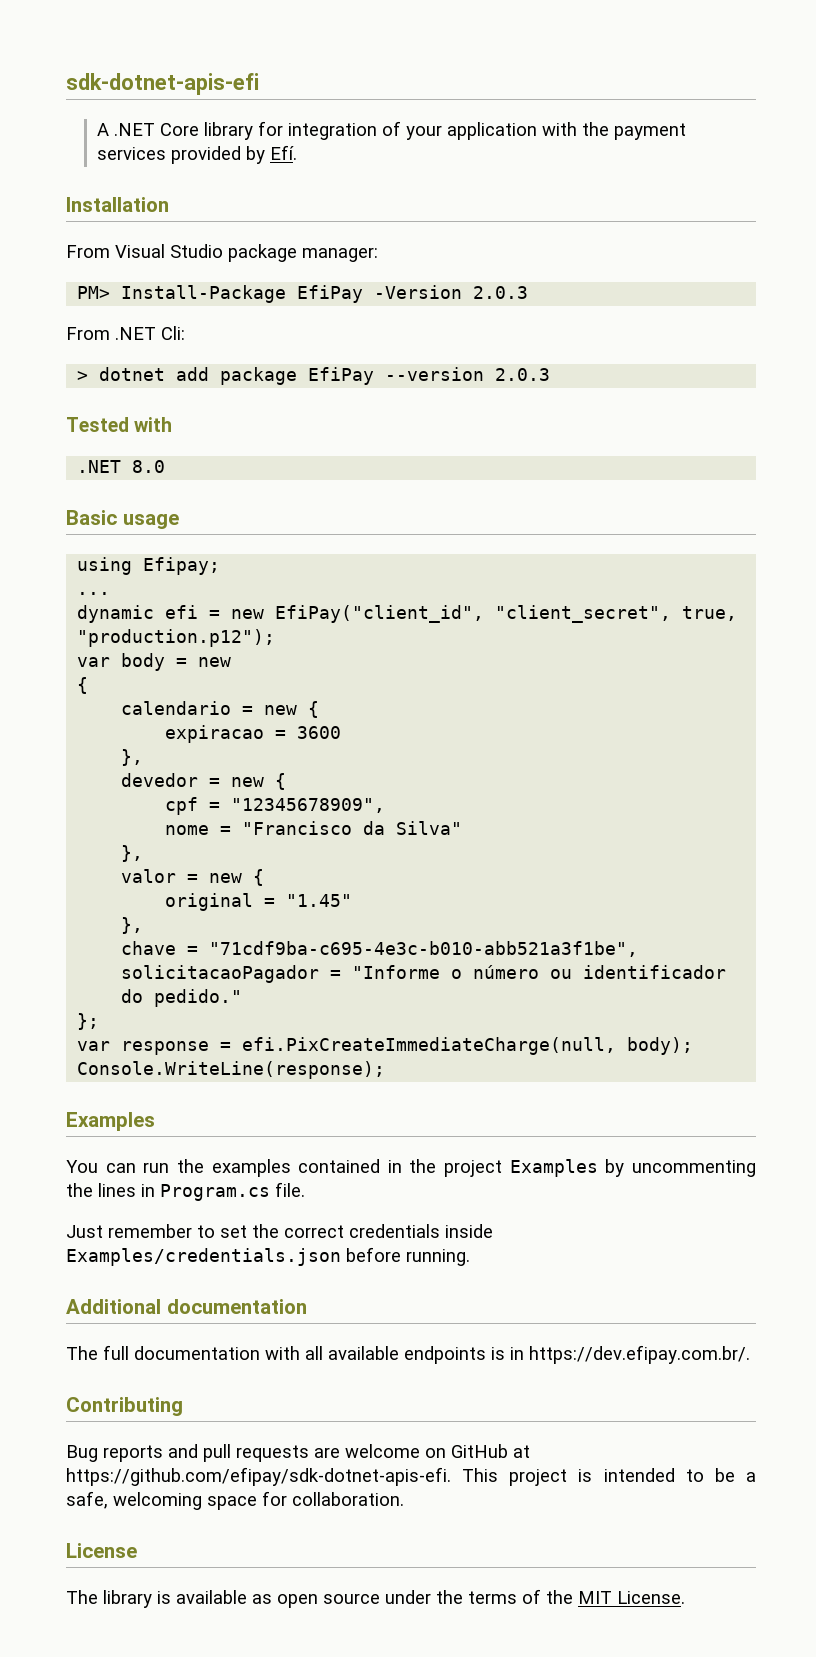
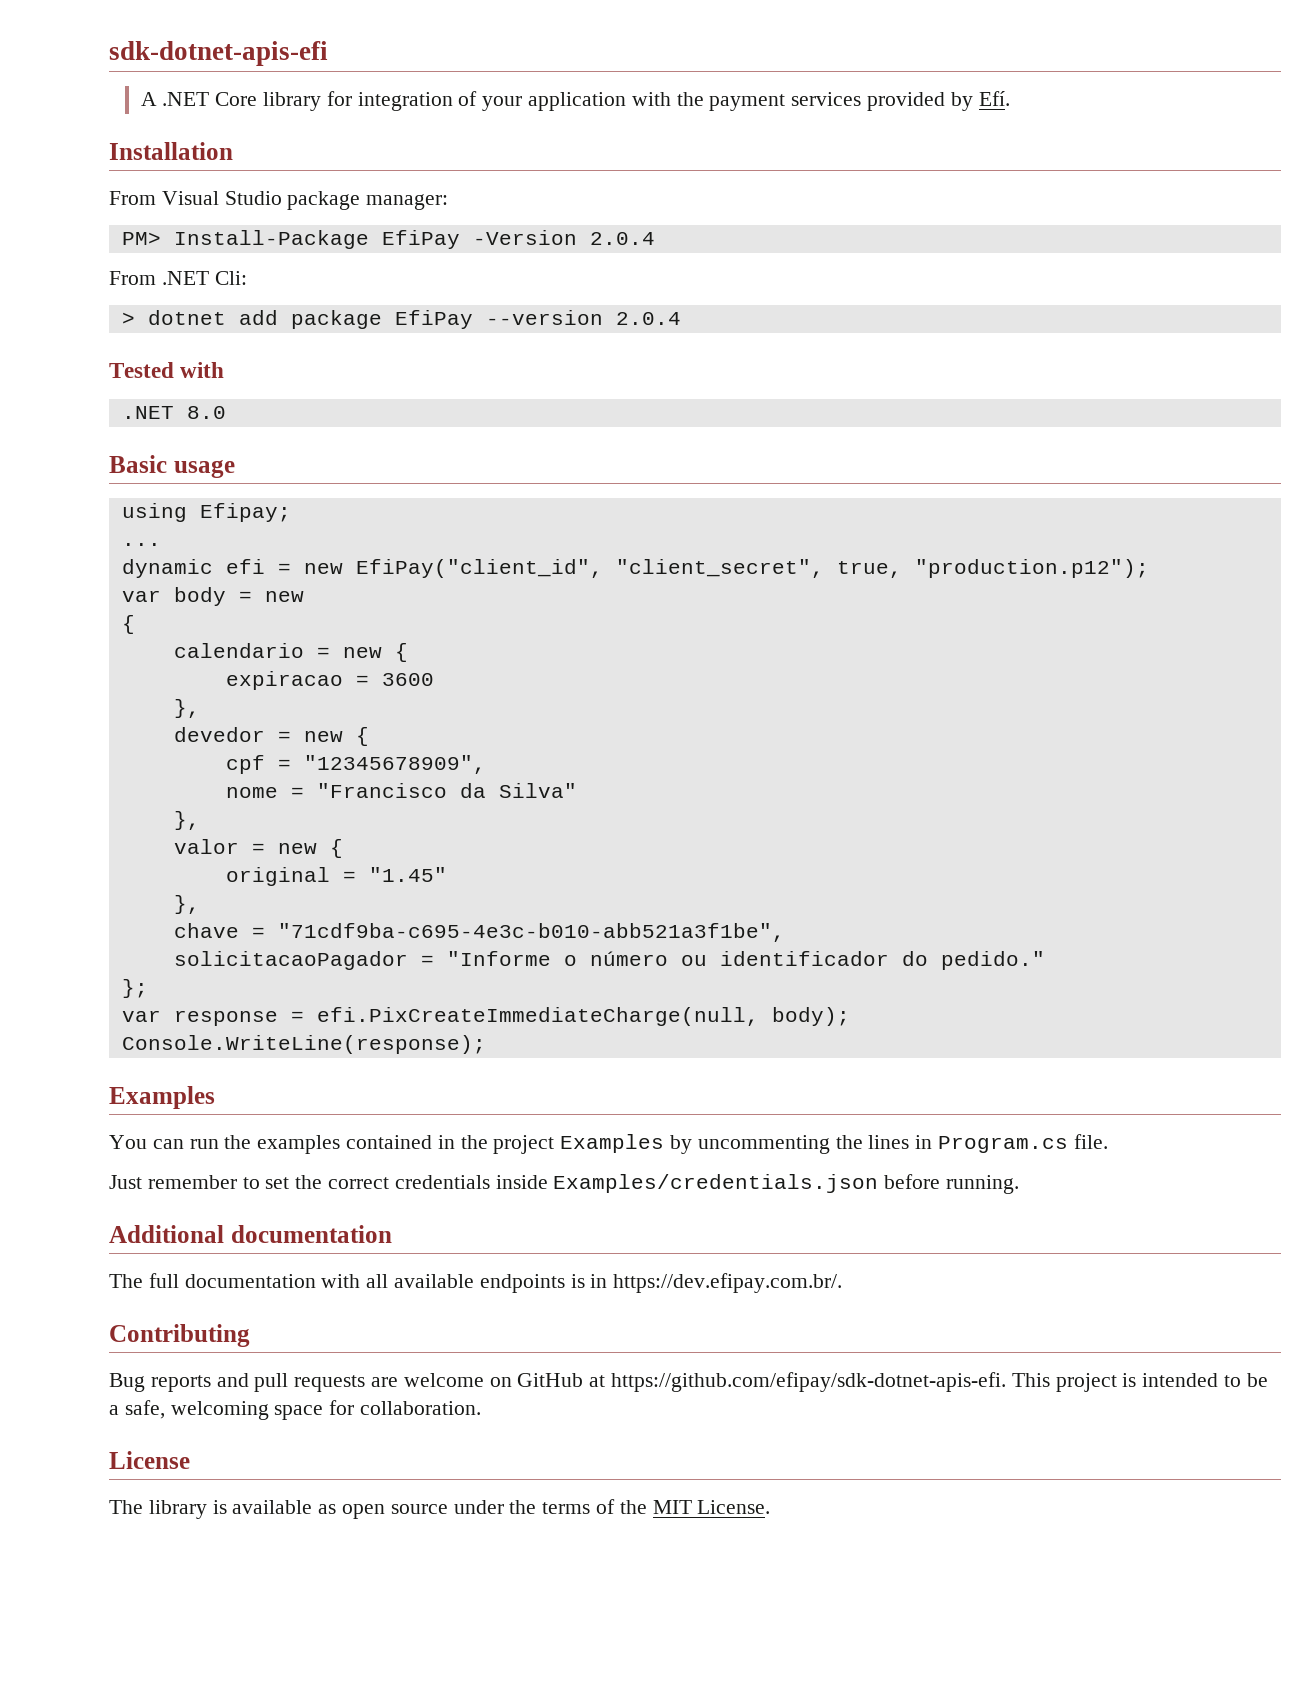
- PM> Install-Package EfiPay -Version 2.0.3
+ PM> Install-Package EfiPay -Version 2.0.4
- > dotnet add package EfiPay --version 2.0.3
+ > dotnet add package EfiPay --version 2.0.4

